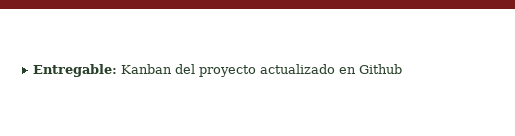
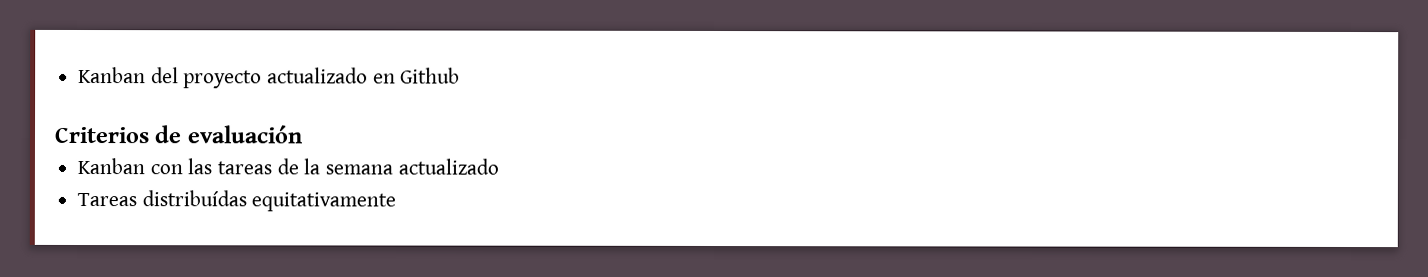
- Entregable: Kanban del proyecto actualizado en Github
+ Kanban del proyecto actualizado en Github
+ Criterios de evaluación
+ Kanban con las tareas de la semana actualizado
+ Tareas distribuídas equitativamente

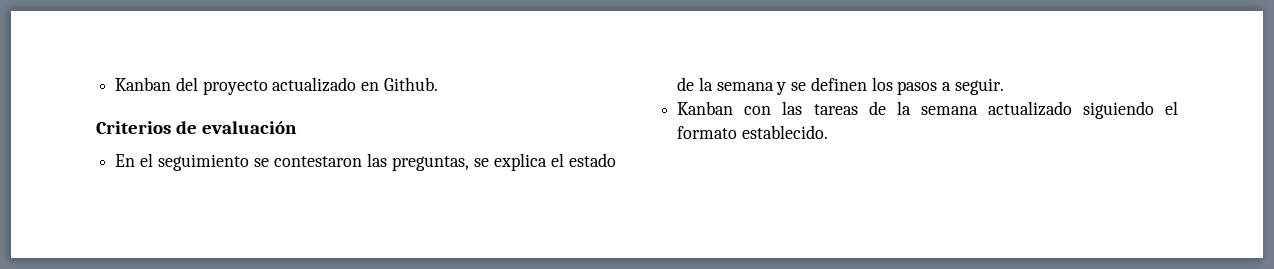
- Kanban del proyecto actualizado en Github
+ Kanban del proyecto actualizado en Github.
+ En el seguimiento se contestaron las preguntas, se explica el estado de la semana y se definen los pasos a seguir.
- Kanban con las tareas de la semana actualizado
- Tareas distribuídas equitativamente
+ Kanban con las tareas de la semana actualizado siguiendo el formato establecido.

